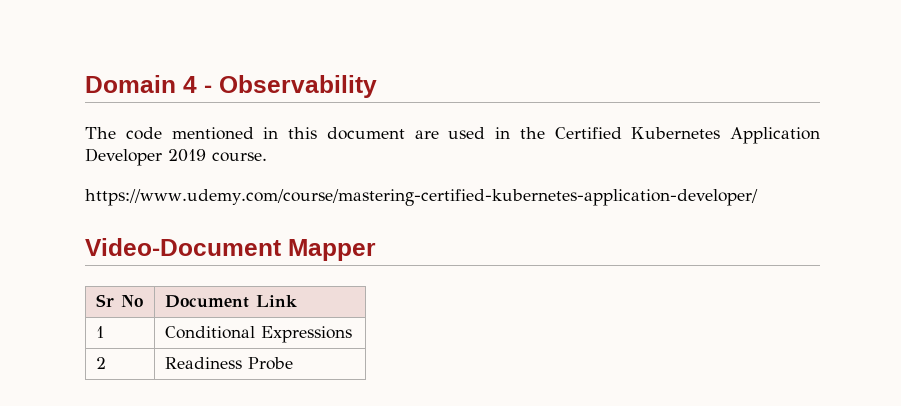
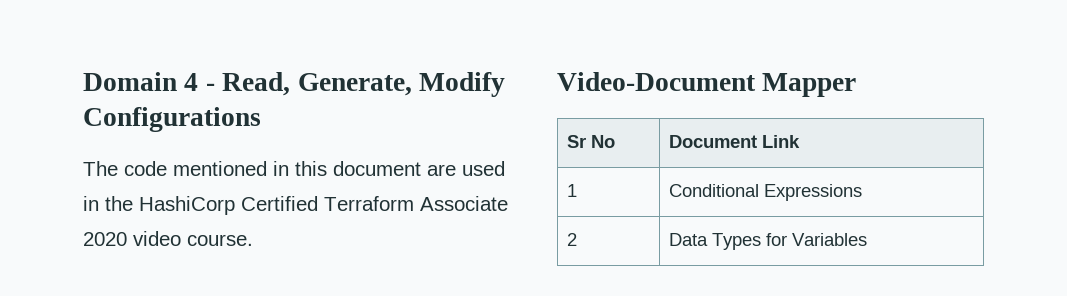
- Domain 4 - Observability
+ Domain 4 - Read, Generate, Modify Configurations
- The code mentioned in this document are used in the Certified Kubernetes Application Developer 2019 course.
+ The code mentioned in this document are used in the HashiCorp Certified Terraform Associate 2020 video course.
- https://www.udemy.com/course/mastering-certified-kubernetes-application-developer/
- 2 | Readiness Probe
+ 2 | Data Types for Variables

